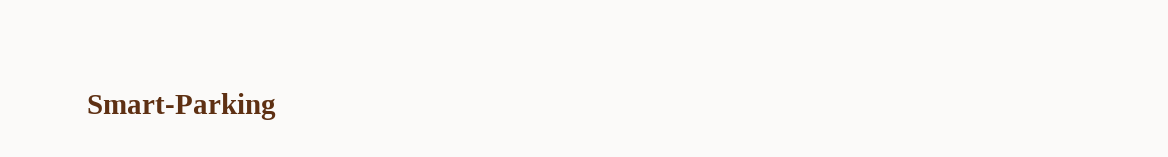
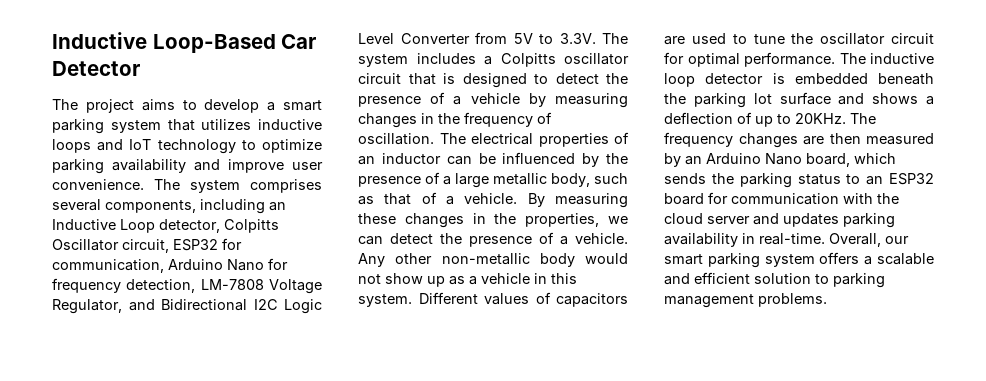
- Smart-Parking
+ Inductive Loop-Based Car Detector
+ The project aims to develop a smart parking system that utilizes inductive loops and IoT technology to optimize parking availability and improve user convenience. The system comprises several components, including an Inductive Loop detector, Colpitts Oscillator circuit, ESP32 for communication, Arduino Nano for frequency detection, LM-7808 Voltage Regulator, and Bidirectional I2C Logic Level Converter from 5V to 3.3V. The system includes a Colpitts oscillator circuit that is designed to detect the presence of a vehicle by measuring changes in the frequency of oscillation. The electrical properties of an inductor can be influenced by the presence of a large metallic body, such as that of a vehicle. By measuring these changes in the properties, we can detect the presence of a vehicle. Any other non-metallic body would not show up as a vehicle in this system. Different values of capacitors are used to tune the oscillator circuit for optimal performance. The inductive loop detector is embedded beneath the parking lot surface and shows a deflection of up to 20KHz. The frequency changes are then measured by an Arduino Nano board, which sends the parking status to an ESP32 board for communication with the cloud server and updates parking availability in real-time. Overall, our smart parking system offers a scalable and efficient solution to parking management problems.

